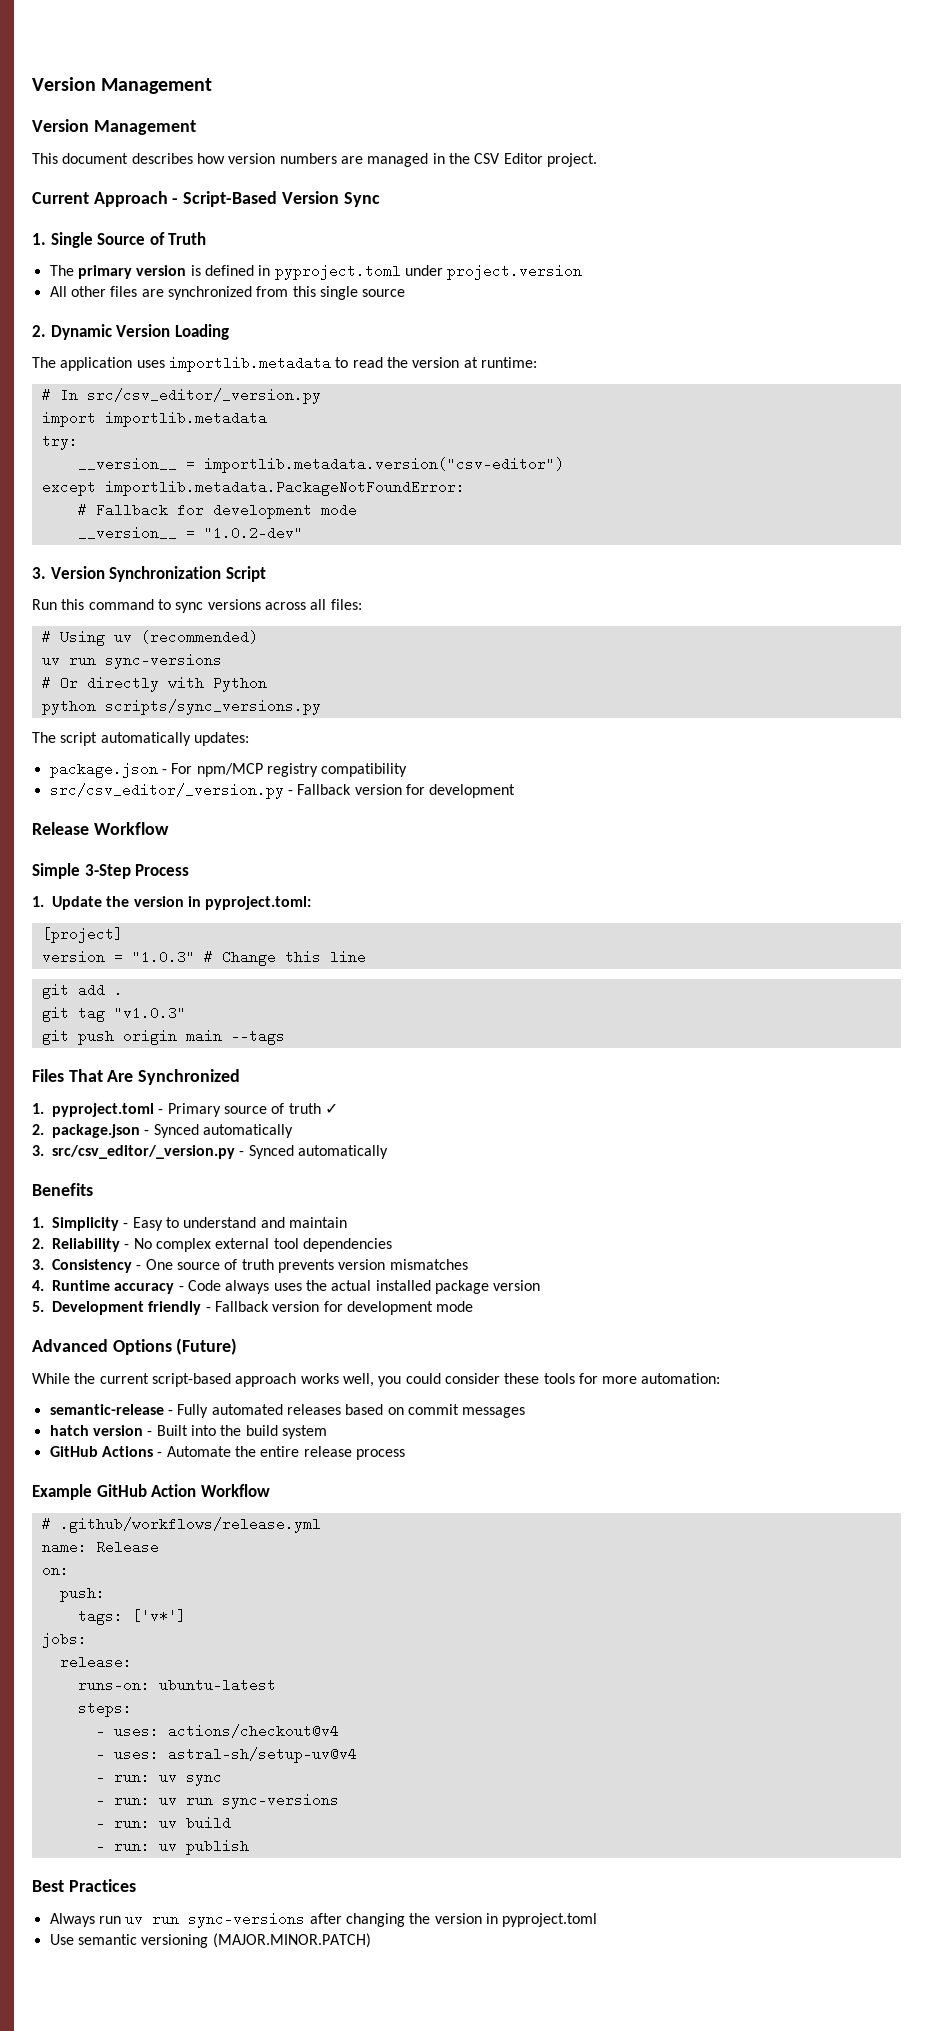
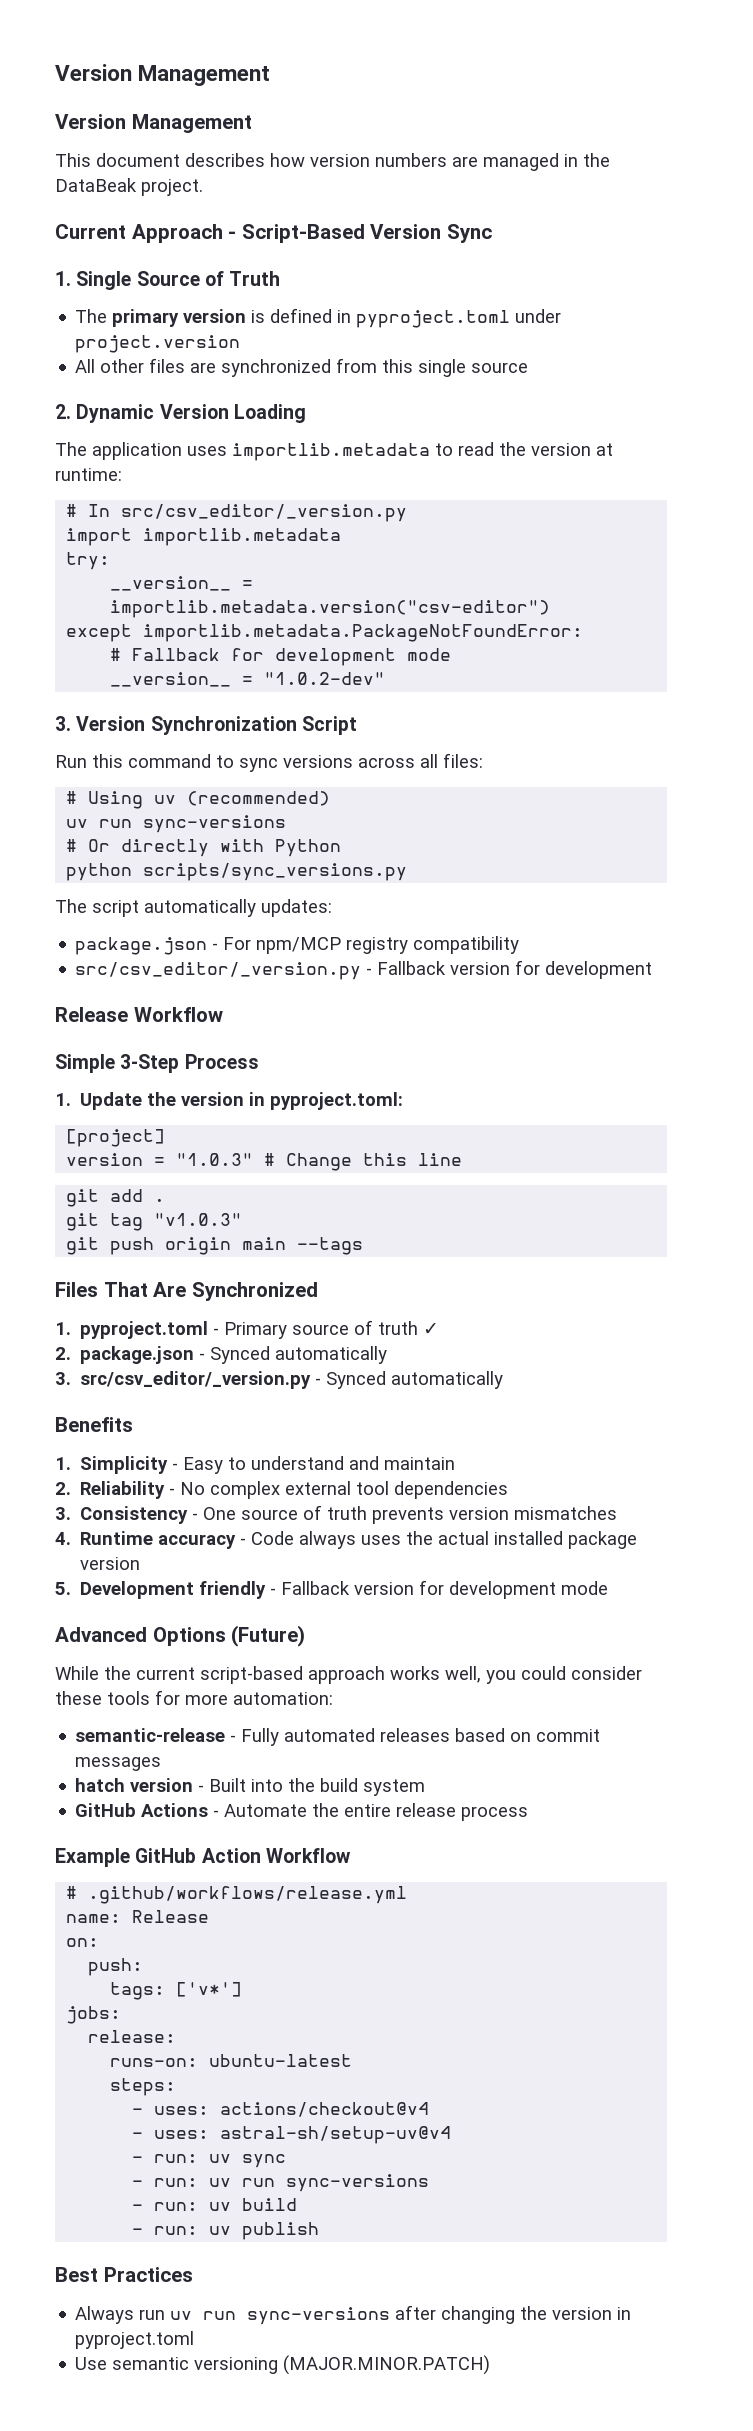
- This document describes how version numbers are managed in the CSV Editor project.
+ This document describes how version numbers are managed in the DataBeak project.

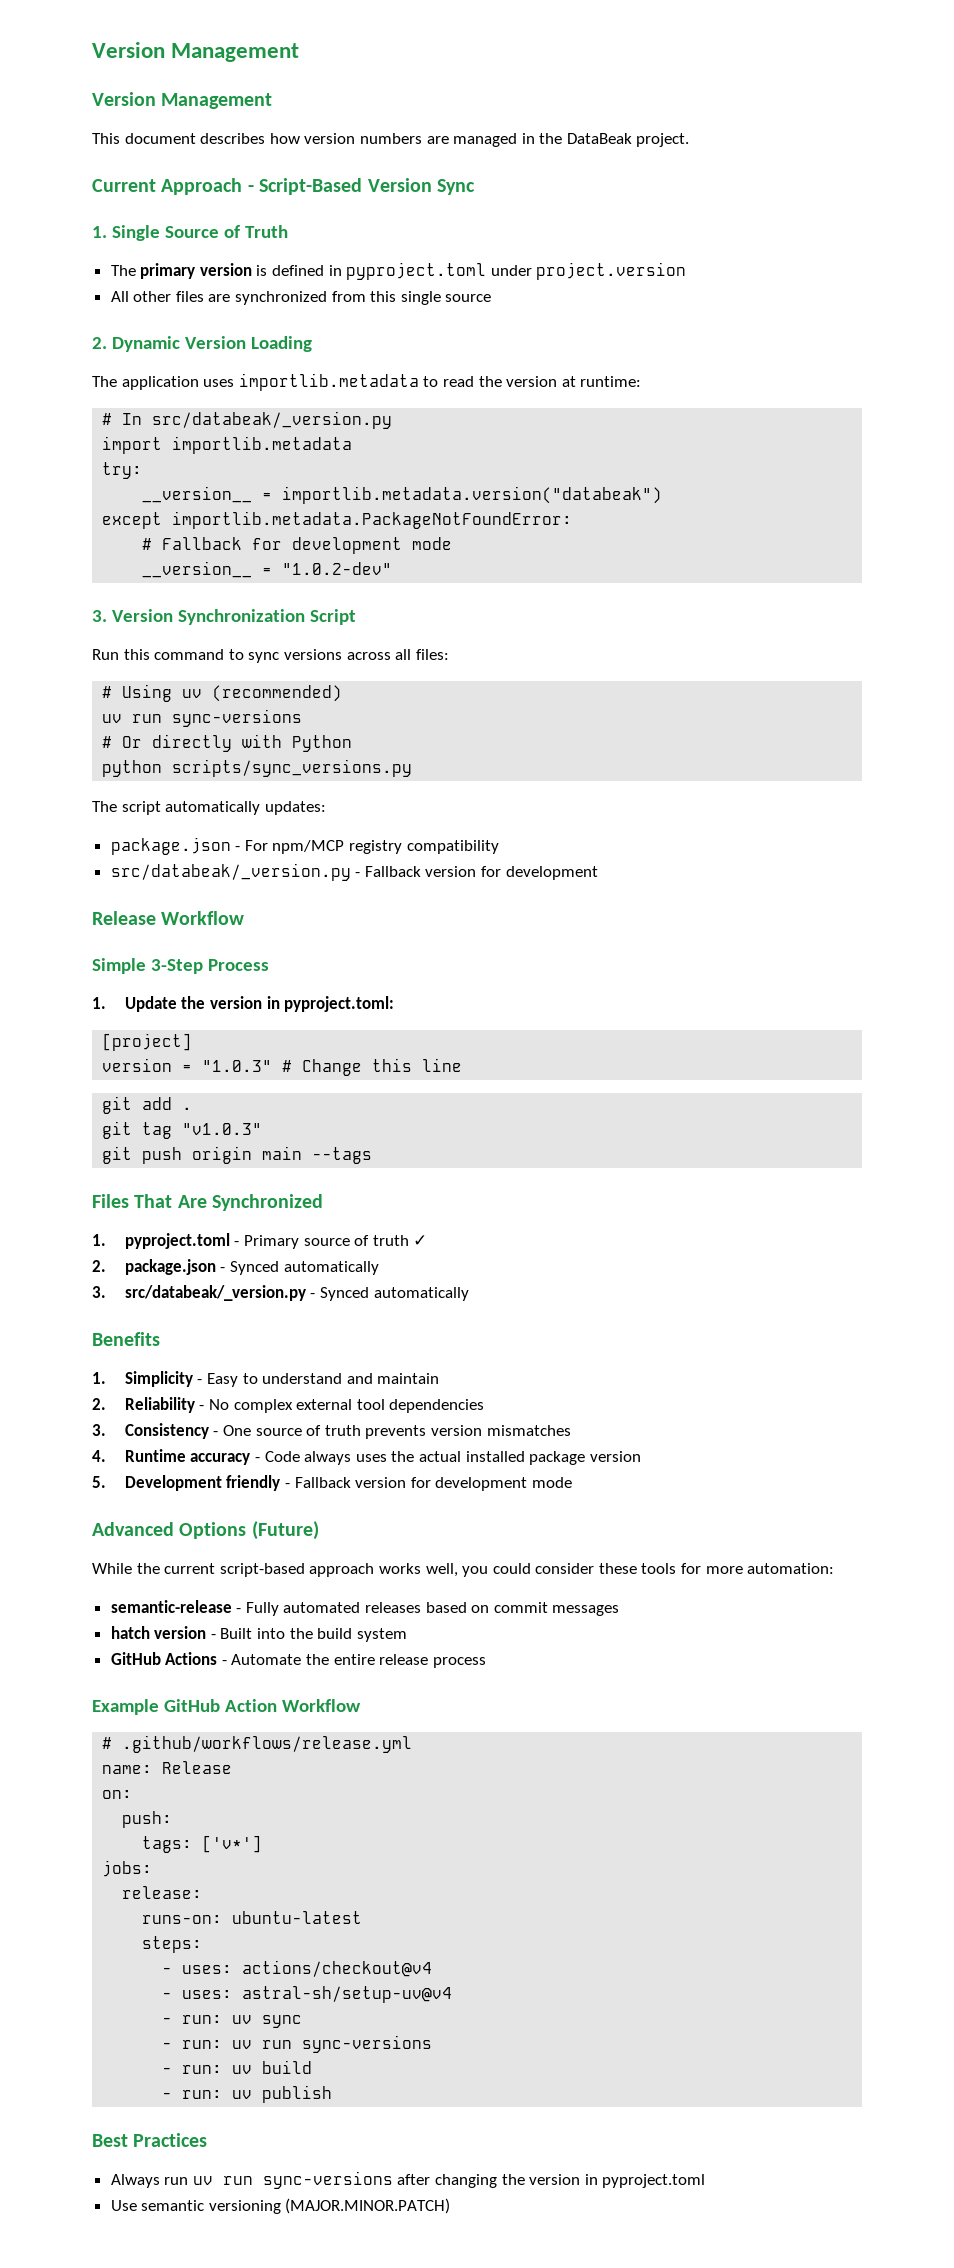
- # In src/csv_editor/_version.py
+ # In src/databeak/_version.py
- __version__ = importlib.metadata.version("csv-editor")
+ __version__ = importlib.metadata.version("databeak")
- src/csv_editor/_version.py - Fallback version for development
+ src/databeak/_version.py - Fallback version for development
- 3. src/csv_editor/_version.py - Synced automatically
+ 3. src/databeak/_version.py - Synced automatically

